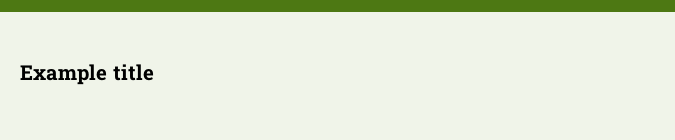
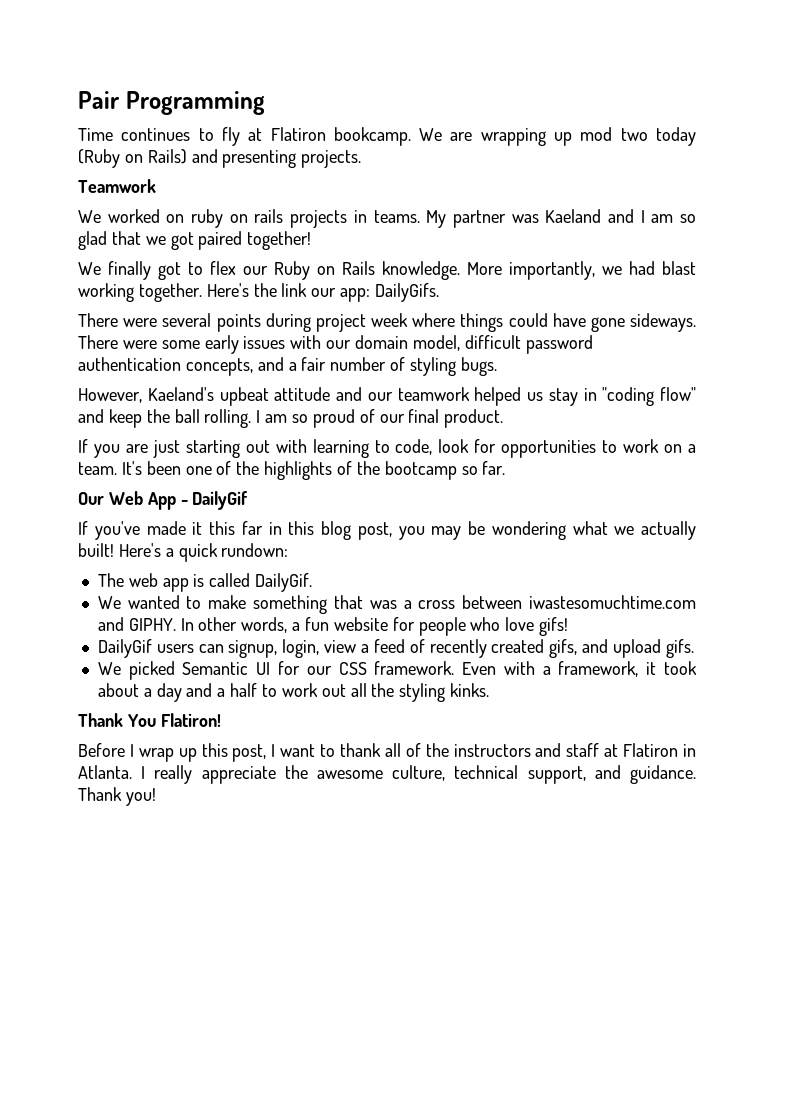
- Example title
+ Pair Programming
+ Time continues to fly at Flatiron bookcamp. We are wrapping up mod two today (Ruby on Rails) and presenting projects.
+ Teamwork
+ We worked on ruby on rails projects in teams. My partner was Kaeland and I am so glad that we got paired together!
+ We finally got to flex our Ruby on Rails knowledge. More importantly, we had blast working together. Here's the link our app: DailyGifs.
+ There were several points during project week where things could have gone sideways. There were some early issues with our domain model, difficult password authentication concepts, and a fair number of styling bugs.
+ However, Kaeland's upbeat attitude and our teamwork helped us stay in "coding flow" and keep the ball rolling. I am so proud of our final product.
+ If you are just starting out with learning to code, look for opportunities to work on a team. It's been one of the highlights of the bootcamp so far.
+ Our Web App - DailyGif
+ If you've made it this far in this blog post, you may be wondering what we actually built! Here's a quick rundown:
+ The web app is called DailyGif.
+ We wanted to make something that was a cross between iwastesomuchtime.com and GIPHY. In other words, a fun website for people who love gifs!
+ DailyGif users can signup, login, view a feed of recently created gifs, and upload gifs.
+ We picked Semantic UI for our CSS framework. Even with a framework, it took about a day and a half to work out all the styling kinks.
+ Thank You Flatiron!
+ Before I wrap up this post, I want to thank all of the instructors and staff at Flatiron in Atlanta. I really appreciate the awesome culture, technical support, and guidance. Thank you!

